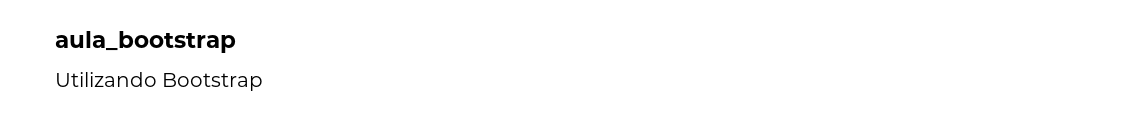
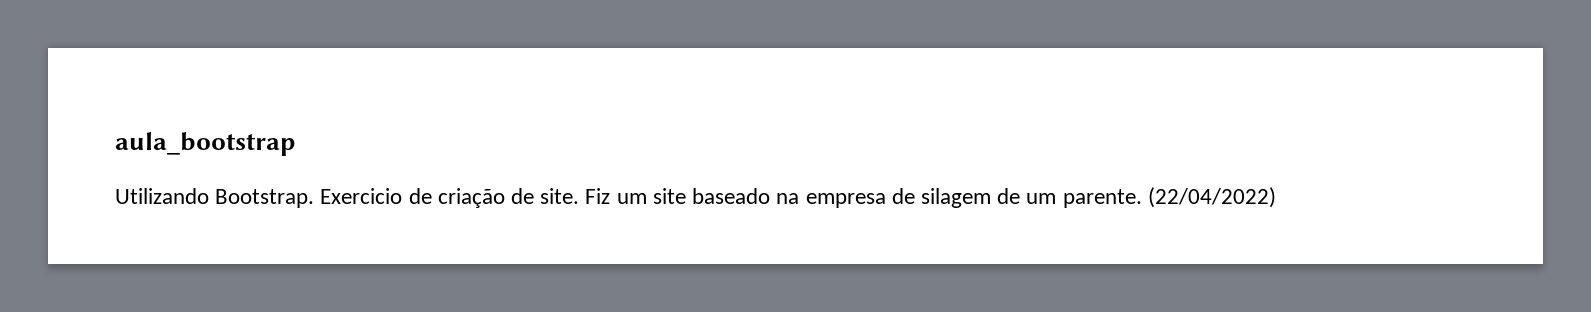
- Utilizando Bootstrap
+ Utilizando Bootstrap. Exercicio de criação de site. Fiz um site baseado na empresa de silagem de um parente. (22/04/2022)

